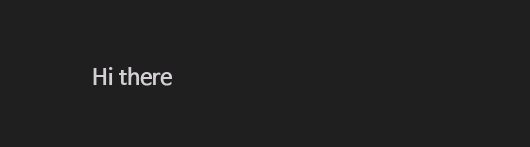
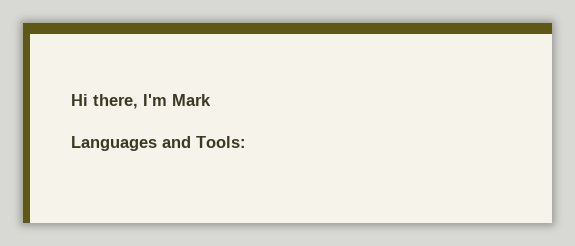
- Hi there
+ Hi there, I'm Mark
+ Languages and Tools:

